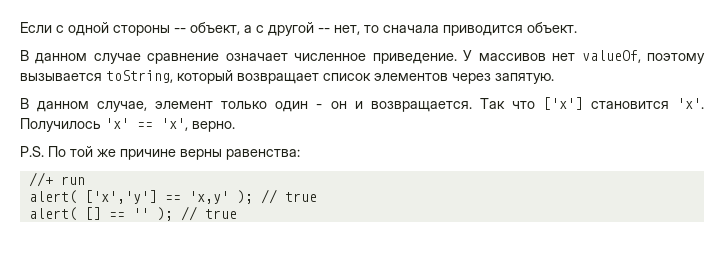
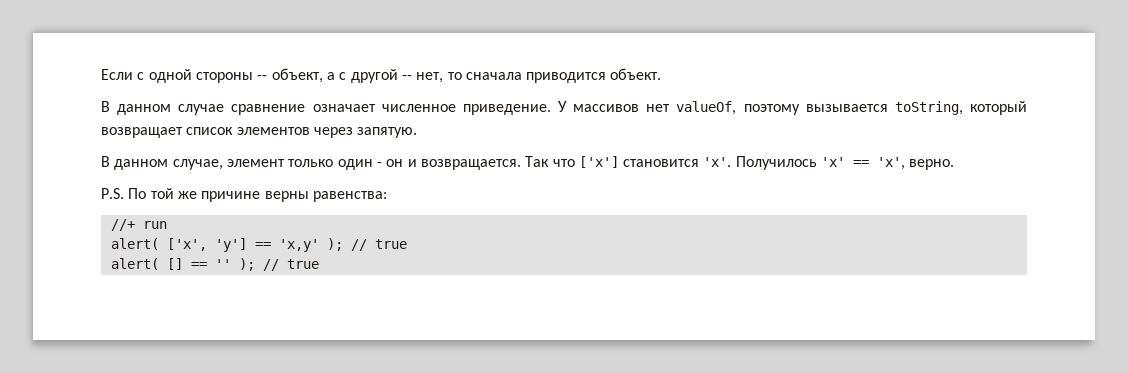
- alert( ['x','y'] == 'x,y' ); // true
+ alert( ['x', 'y'] == 'x,y' ); // true

